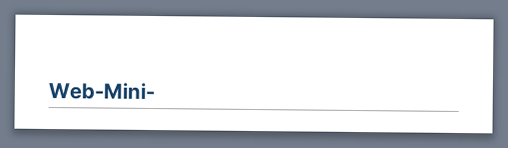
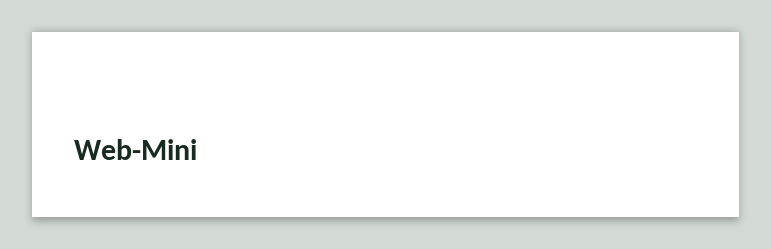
- Web-Mini-
+ Web-Mini

